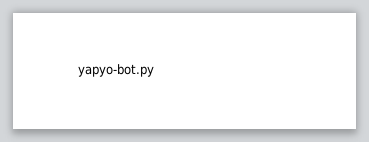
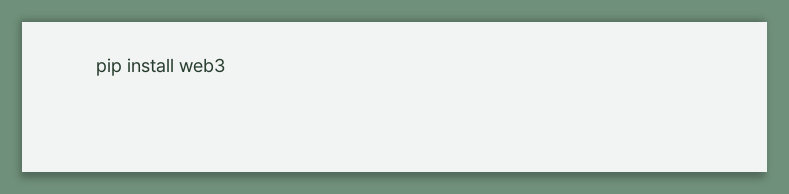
- yapyo-bot.py
+ pip install web3

